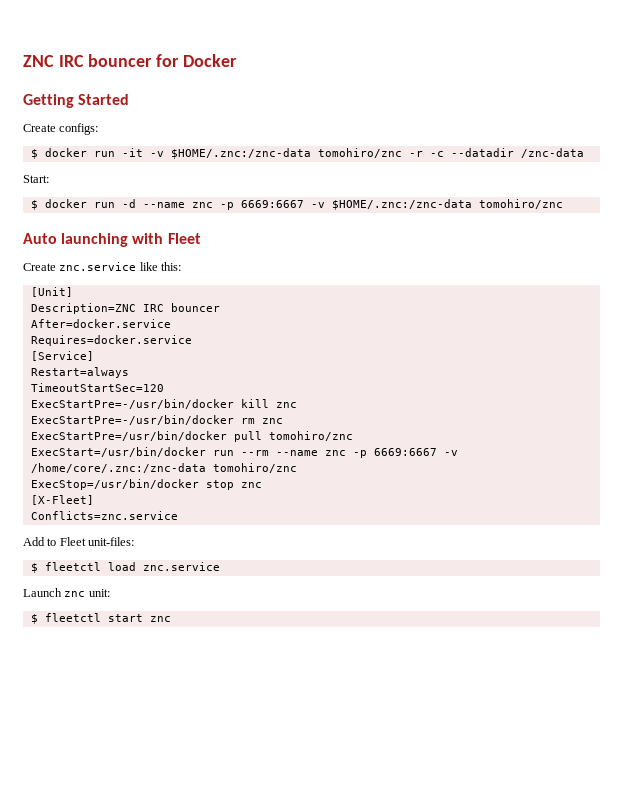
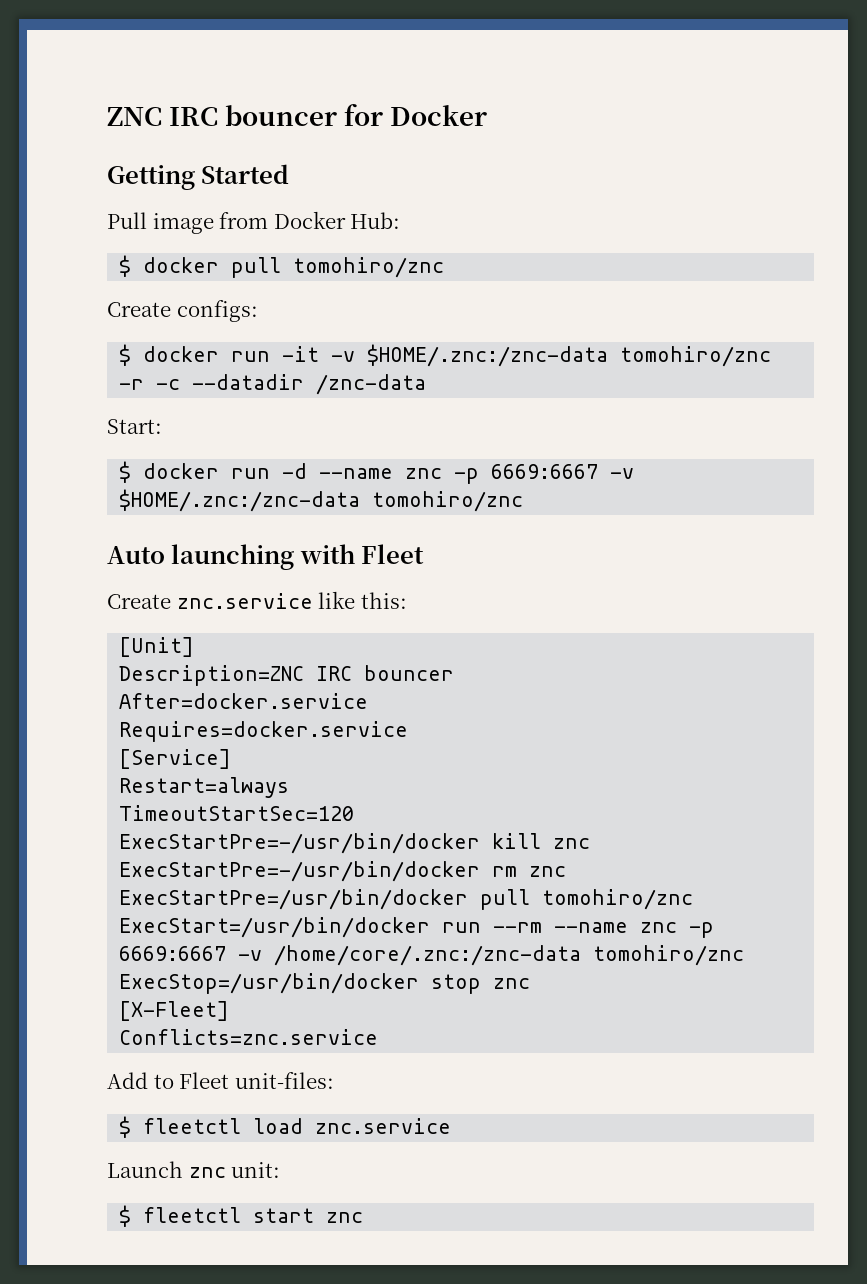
+ Pull image from Docker Hub:
+ $ docker pull tomohiro/znc

